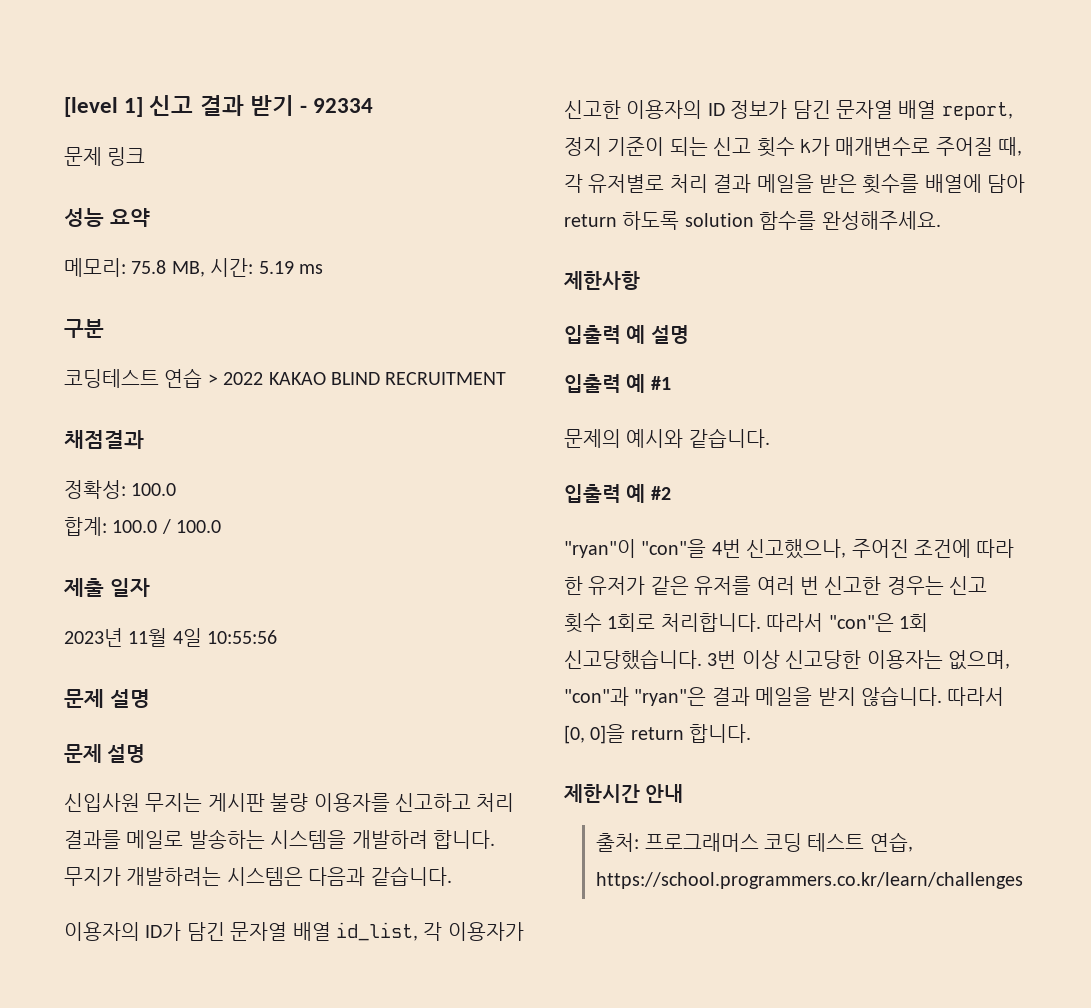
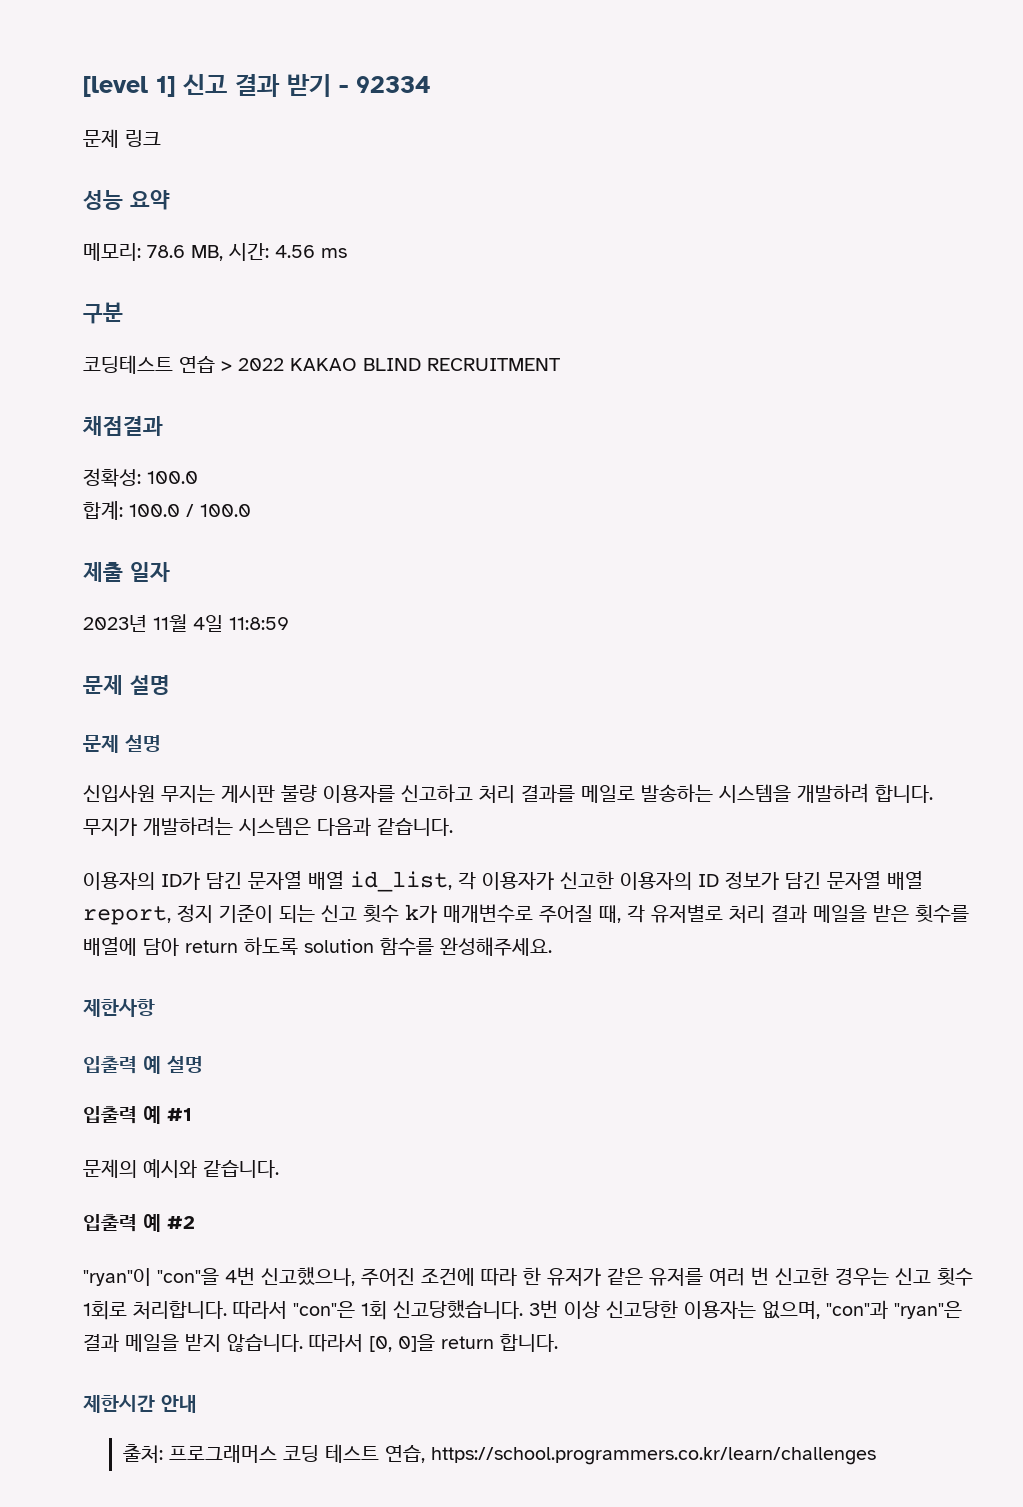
- 메모리: 75.8 MB, 시간: 5.19 ms
+ 메모리: 78.6 MB, 시간: 4.56 ms
- 2023년 11월 4일 10:55:56
+ 2023년 11월 4일 11:8:59

